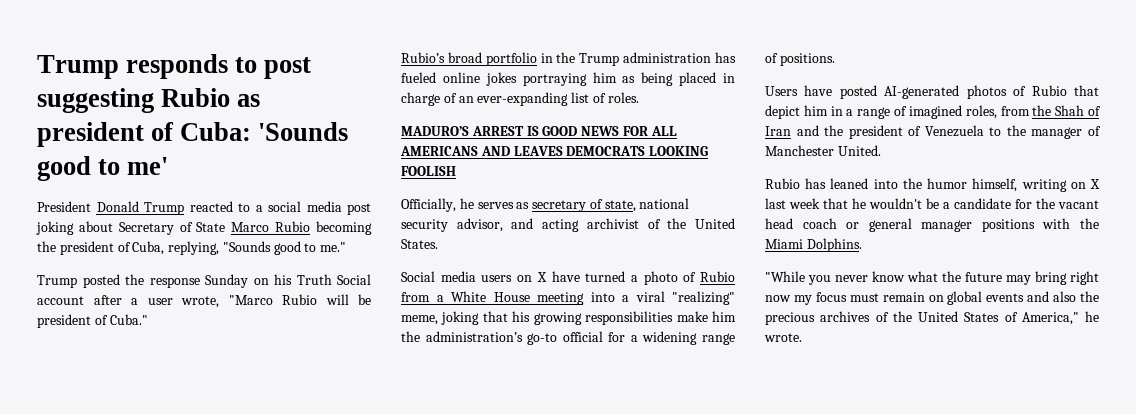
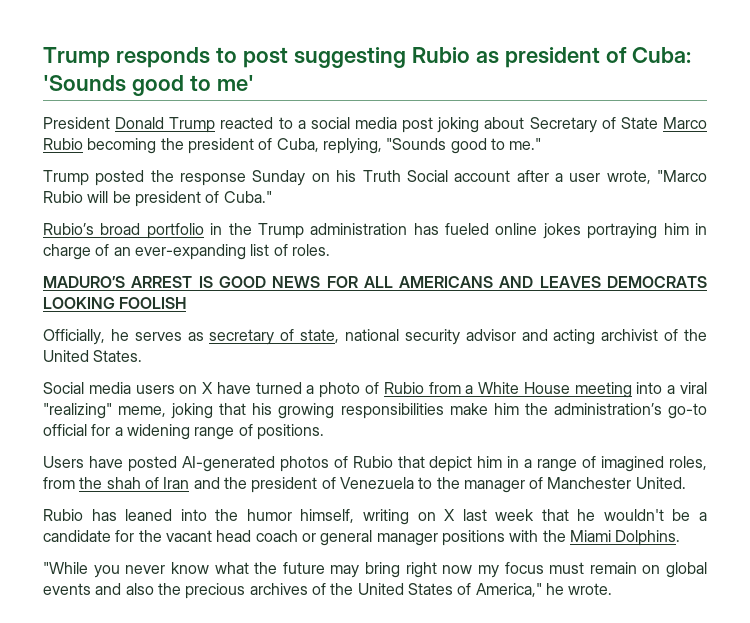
- Rubio’s broad portfolio in the Trump administration has fueled online jokes portraying him as being placed in charge of an ever-expanding list of roles.
+ Rubio’s broad portfolio in the Trump administration has fueled online jokes portraying him in charge of an ever-expanding list of roles.
- Officially, he serves as secretary of state, national security advisor, and acting archivist of the United States.
+ Officially, he serves as secretary of state, national security advisor and acting archivist of the United States.
- Users have posted AI-generated photos of Rubio that depict him in a range of imagined roles, from the Shah of Iran and the president of Venezuela to the manager of Manchester United.
+ Users have posted AI-generated photos of Rubio that depict him in a range of imagined roles, from the shah of Iran and the president of Venezuela to the manager of Manchester United.

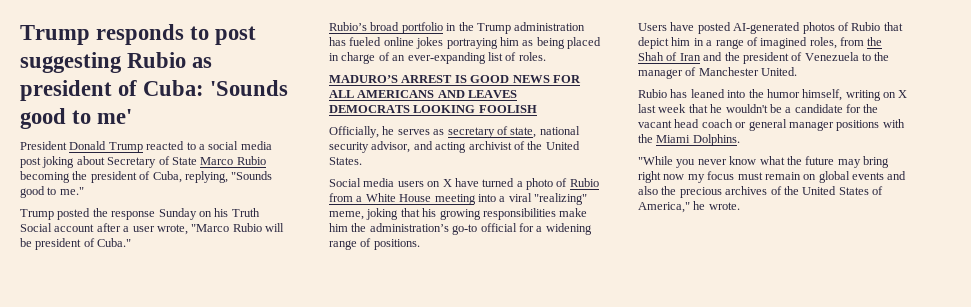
- Rubio’s broad portfolio in the Trump administration has fueled online jokes portraying him in charge of an ever-expanding list of roles.
+ Rubio’s broad portfolio in the Trump administration has fueled online jokes portraying him as being placed in charge of an ever-expanding list of roles.
- Officially, he serves as secretary of state, national security advisor and acting archivist of the United States.
+ Officially, he serves as secretary of state, national security advisor, and acting archivist of the United States.
- Users have posted AI-generated photos of Rubio that depict him in a range of imagined roles, from the shah of Iran and the president of Venezuela to the manager of Manchester United.
+ Users have posted AI-generated photos of Rubio that depict him in a range of imagined roles, from the Shah of Iran and the president of Venezuela to the manager of Manchester United.

